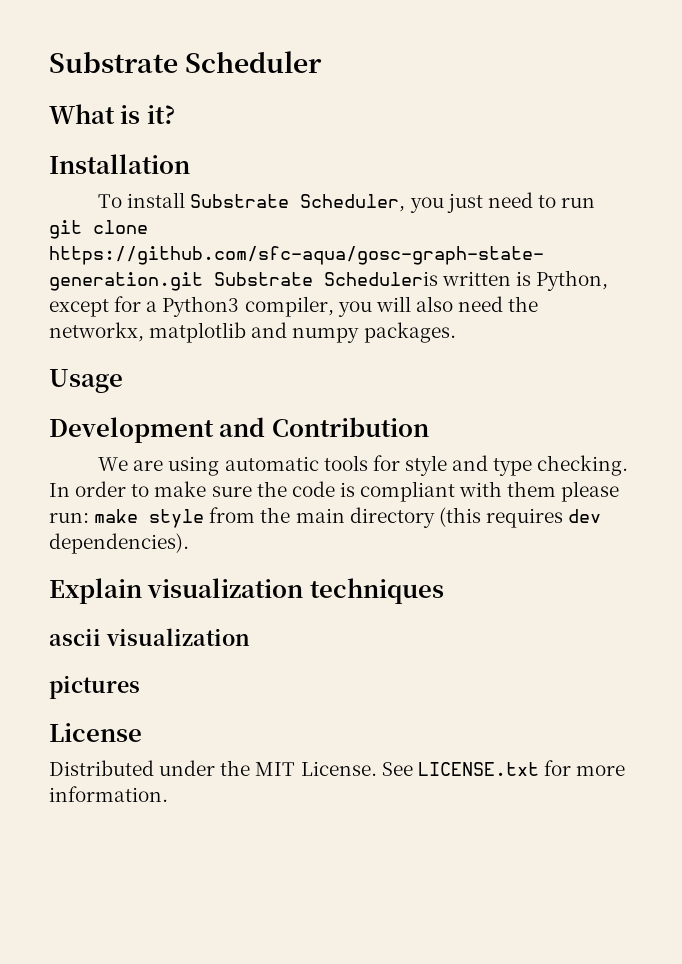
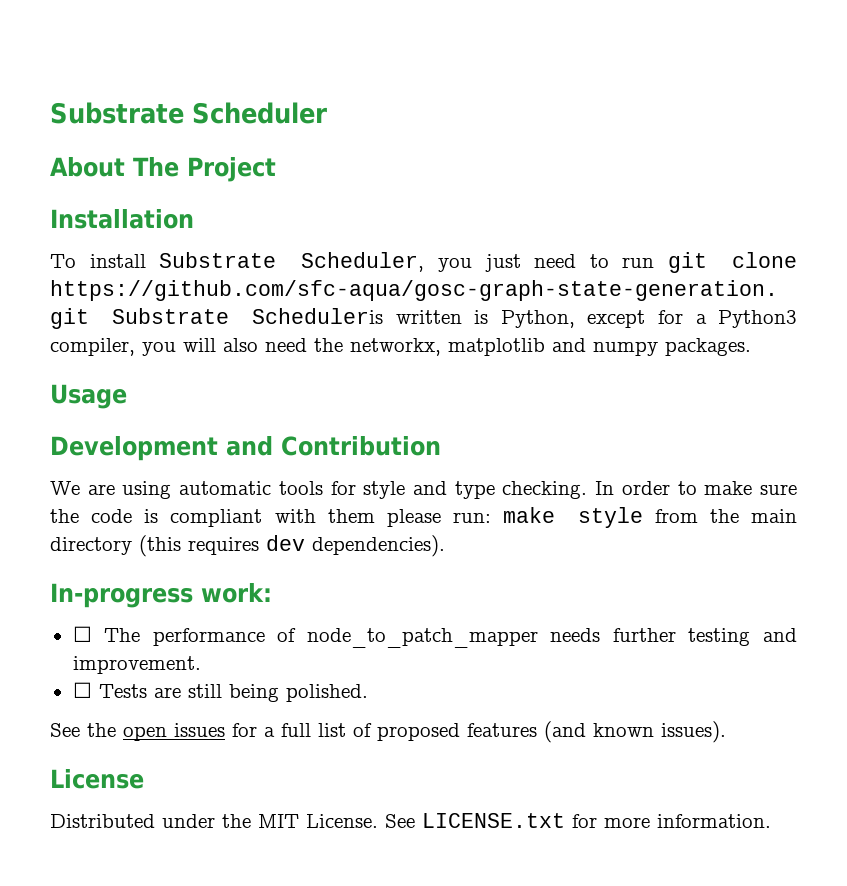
- What is it?
+ About The Project
- Explain visualization techniques
- ascii visualization
- pictures
+ In-progress work:
+ ☐ The performance of node_to_patch_mapper needs further testing and improvement.
+ ☐ Tests are still being polished.
+ See the open issues for a full list of proposed features (and known issues).

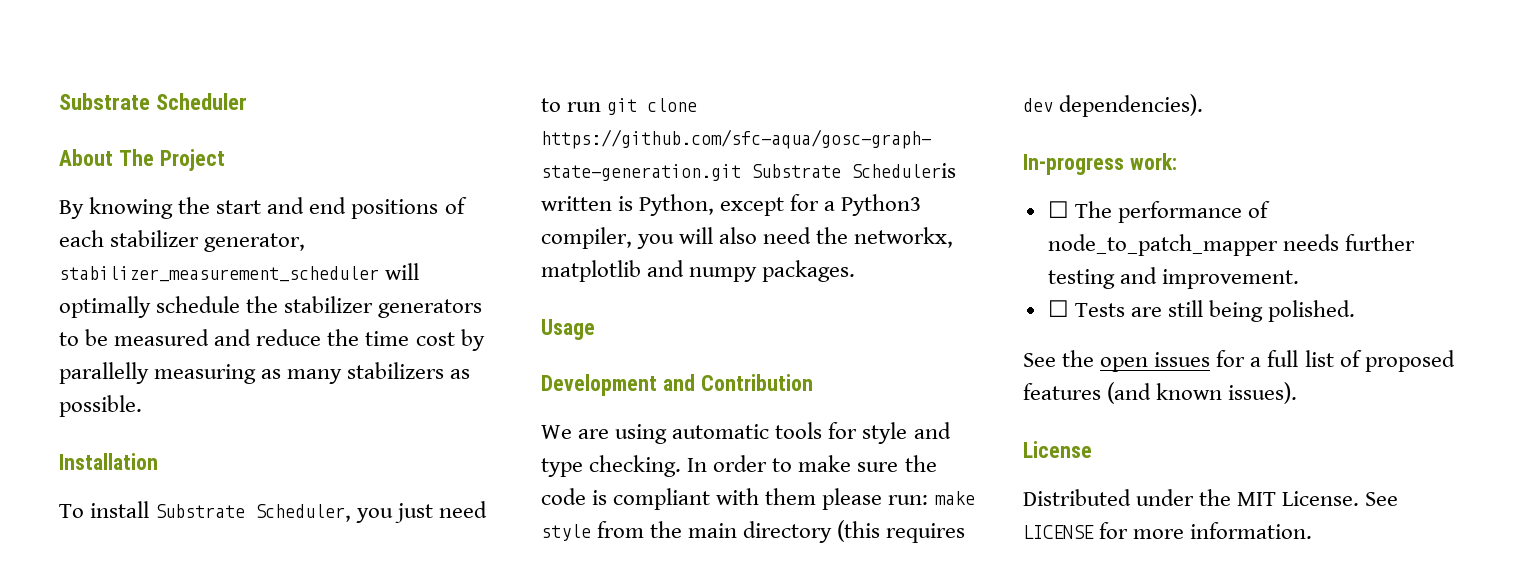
+ By knowing the start and end positions of each stabilizer generator, stabilizer_measurement_scheduler will optimally schedule the stabilizer generators to be measured and reduce the time cost by parallelly measuring as many stabilizers as possible.
- See LICENSE.txt for more information.
+ See LICENSE for more information.

